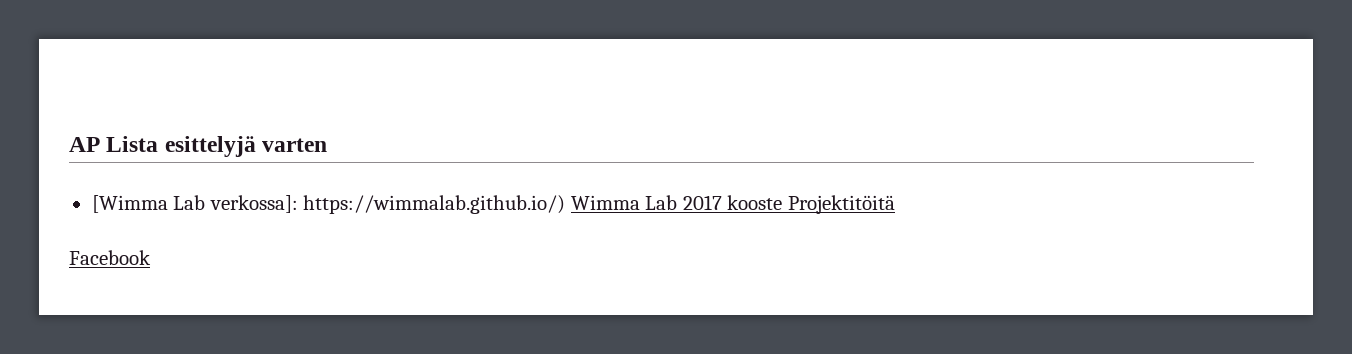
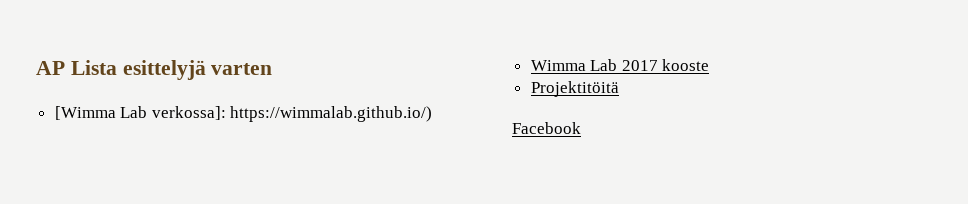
- [Wimma Lab verkossa]: https://wimmalab.github.io/) Wimma Lab 2017 kooste Projektitöitä
+ [Wimma Lab verkossa]: https://wimmalab.github.io/)
+ Wimma Lab 2017 kooste
+ Projektitöitä

